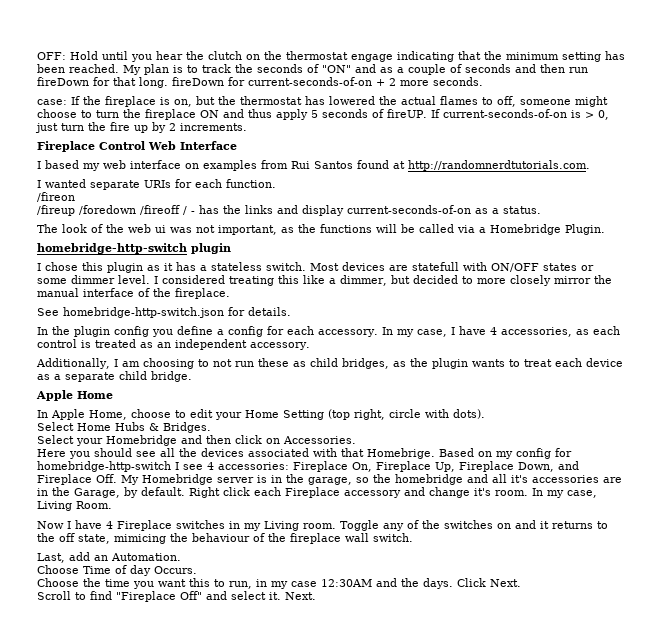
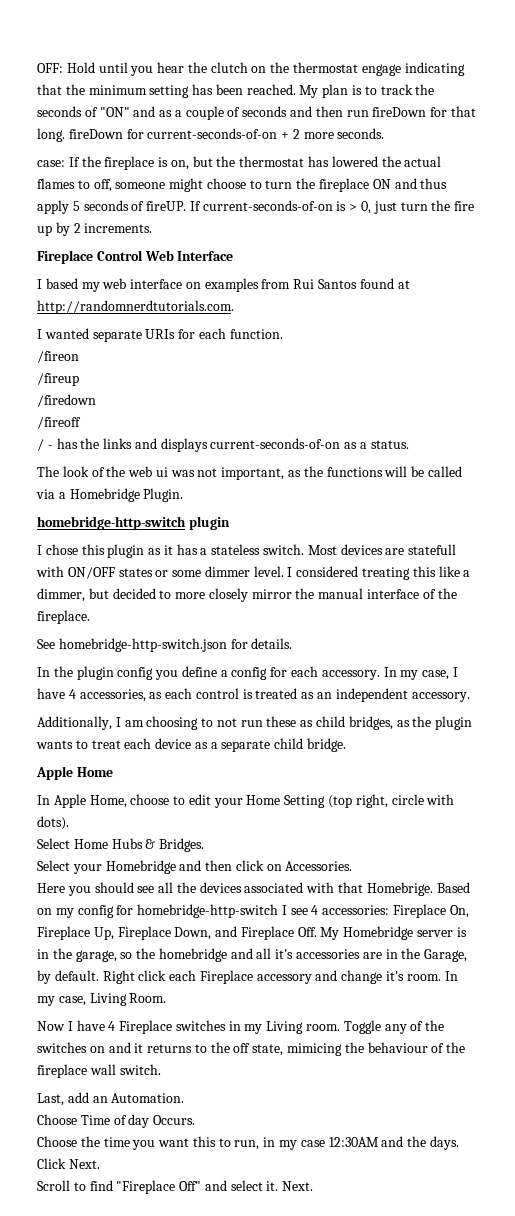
- /fireup /foredown /fireoff / - has the links and display current-seconds-of-on as a status.
+ /fireup
+ /firedown
+ /fireoff
+ / - has the links and displays current-seconds-of-on as a status.

